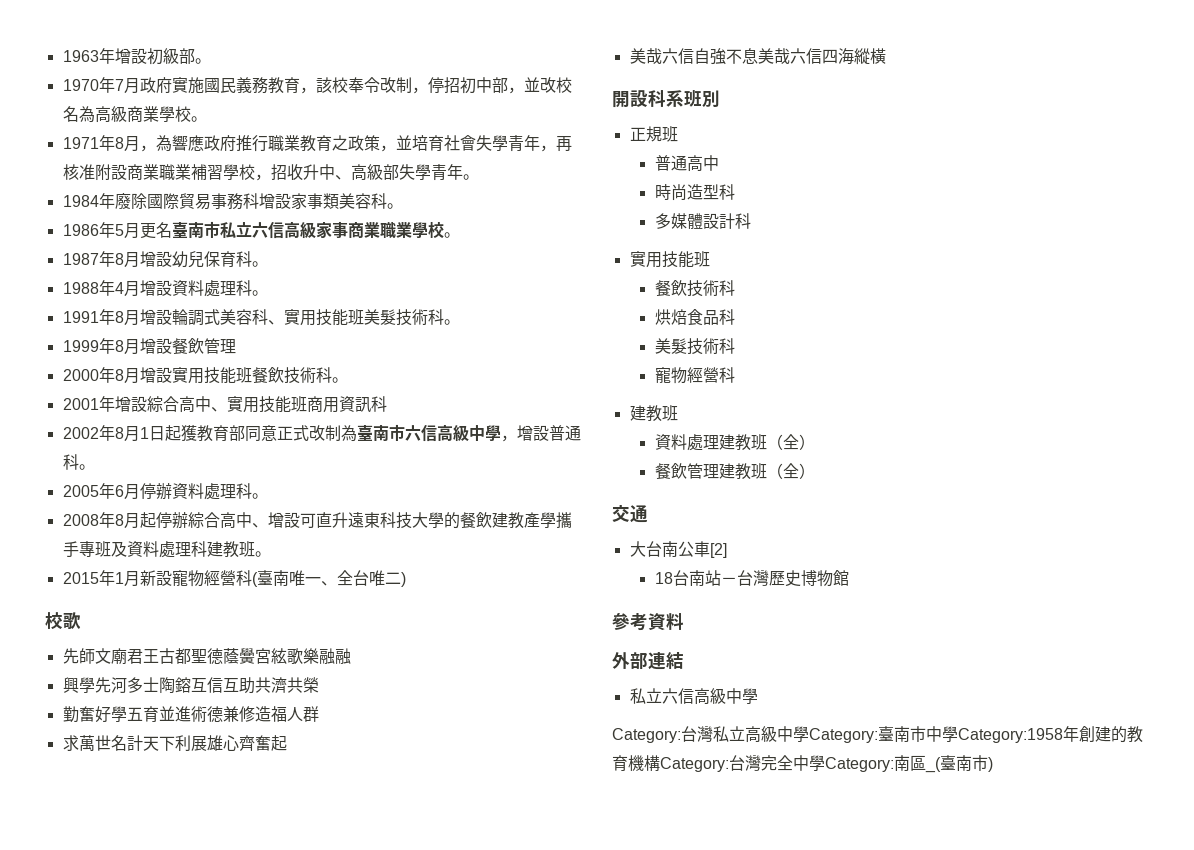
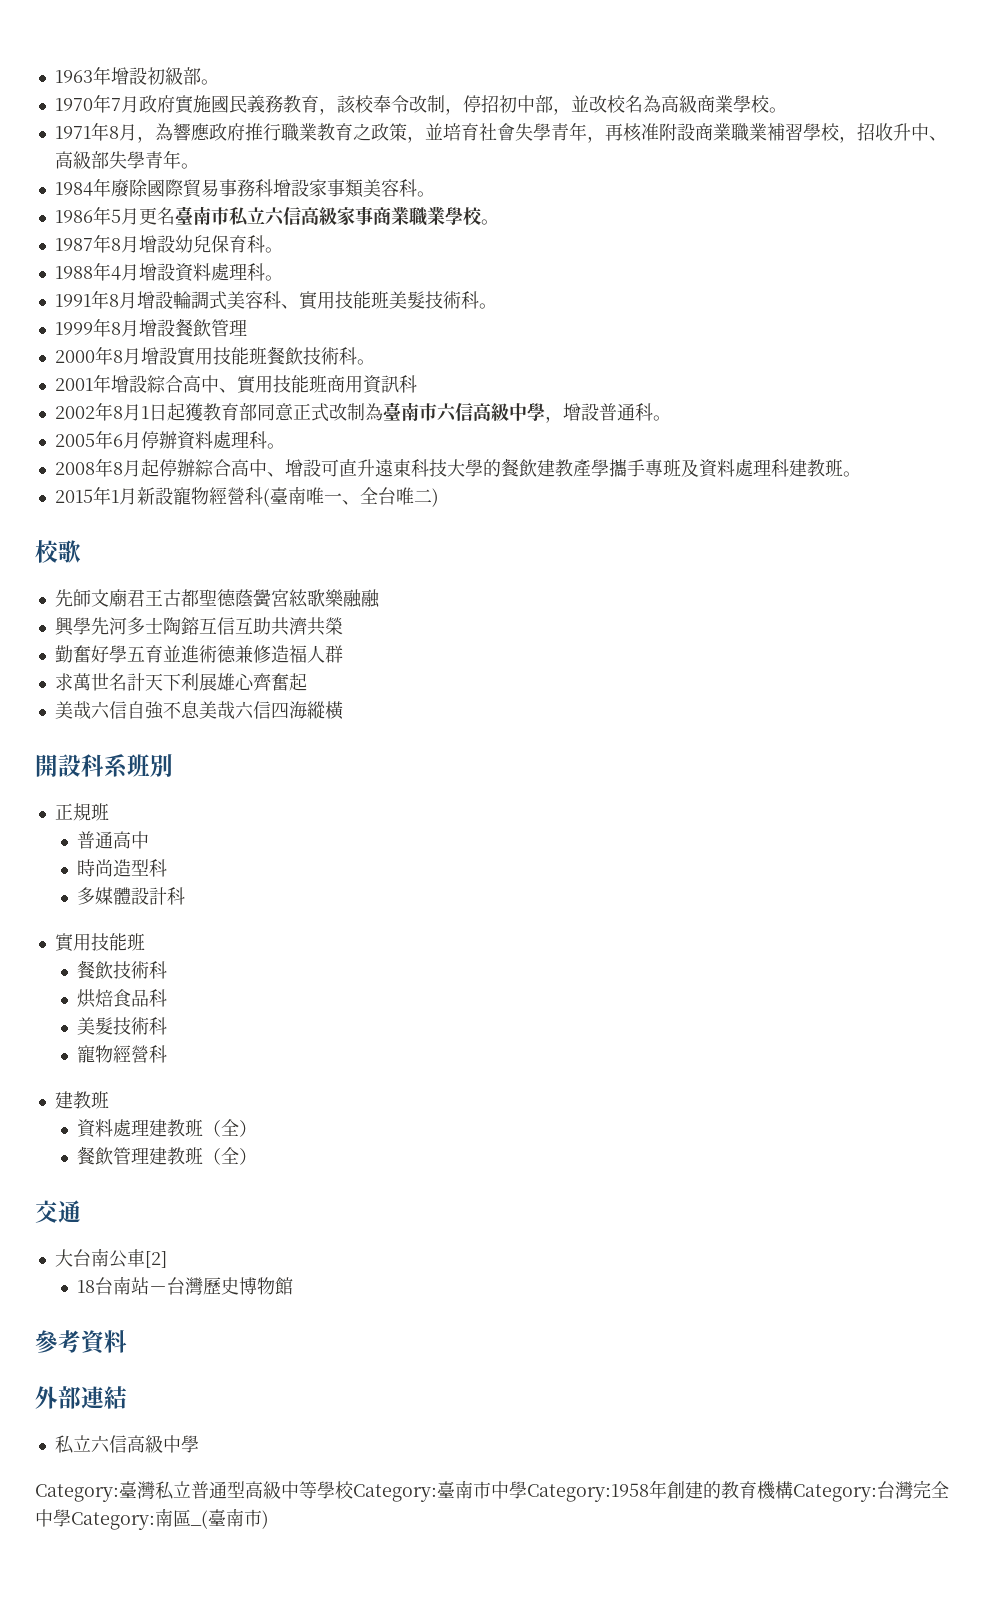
- Category:台灣私立高級中學Category:臺南市中學Category:1958年創建的教育機構Category:台灣完全中學Category:南區_(臺南市)
+ Category:臺灣私立普通型高級中等學校Category:臺南市中學Category:1958年創建的教育機構Category:台灣完全中學Category:南區_(臺南市)

